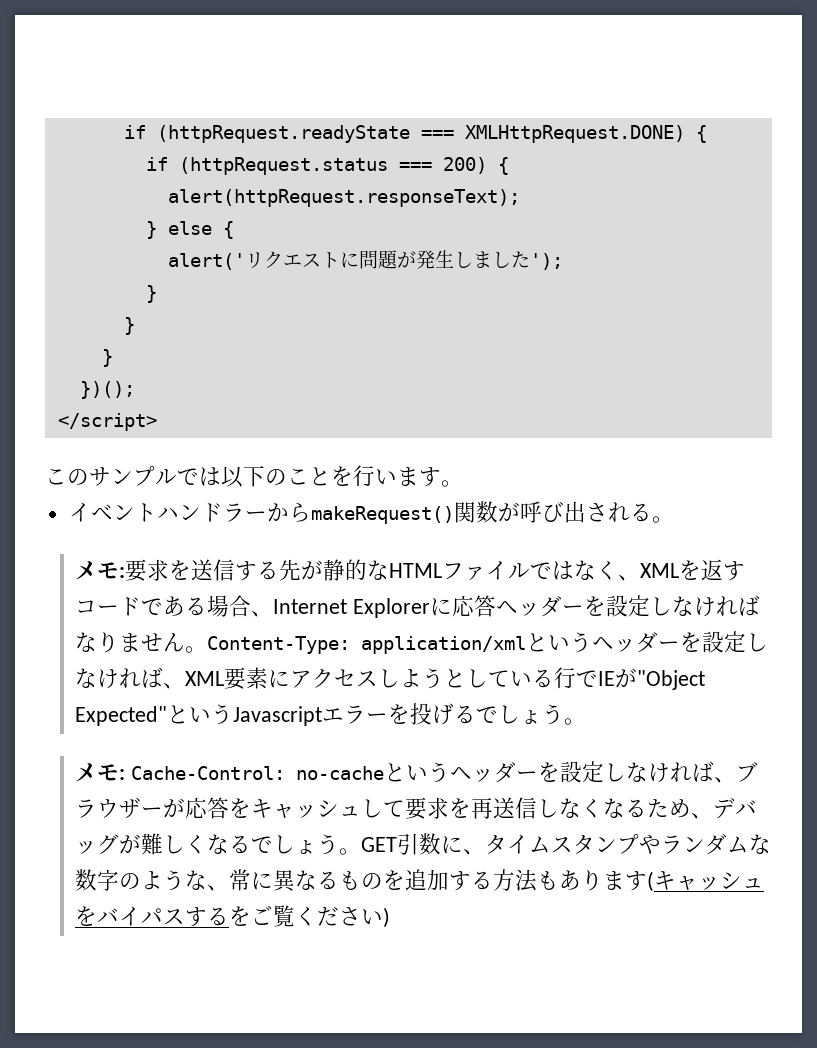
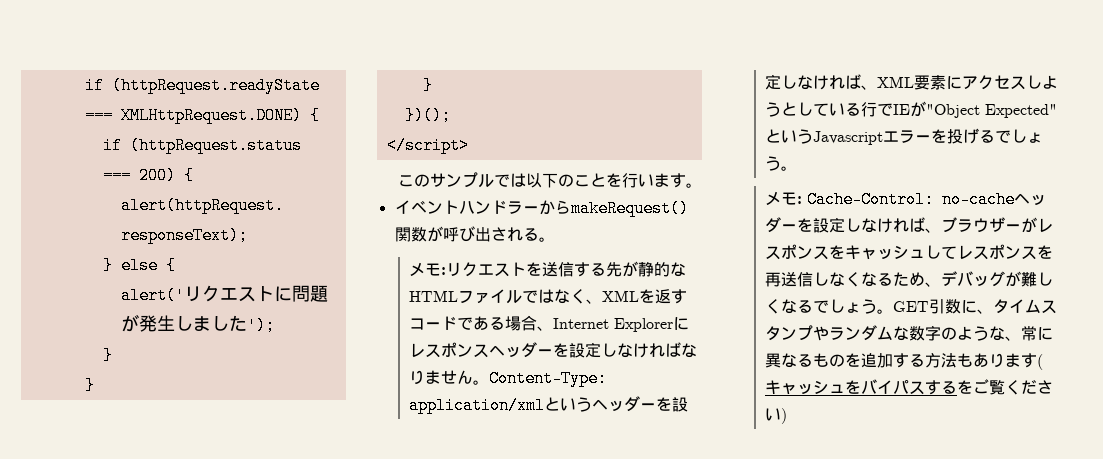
- メモ:要求を送信する先が静的なHTMLファイルではなく、XMLを返すコードである場合、Internet Explorerに応答ヘッダーを設定しなければなりません。
+ メモ:リクエストを送信する先が静的なHTMLファイルではなく、XMLを返すコードである場合、Internet Explorerにレスポンスヘッダーを設定しなければなりません。
- メモ: Cache-Control: no-cacheというヘッダーを設定しなければ、ブラウザーが応答をキャッシュして要求を再送信しなくなるため、デバッグが難しくなるでしょう。
+ メモ: Cache-Control: no-cacheヘッダーを設定しなければ、ブラウザーがレスポンスをキャッシュしてレスポンスを再送信しなくなるため、デバッグが難しくなるでしょう。

